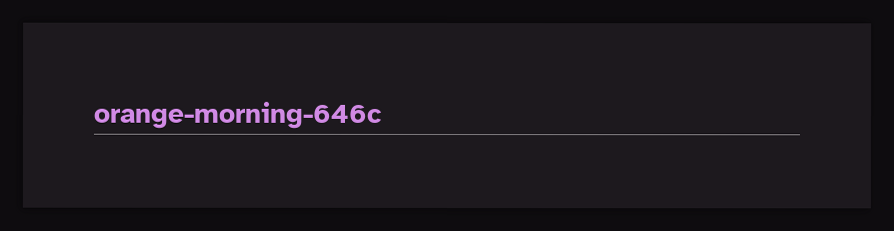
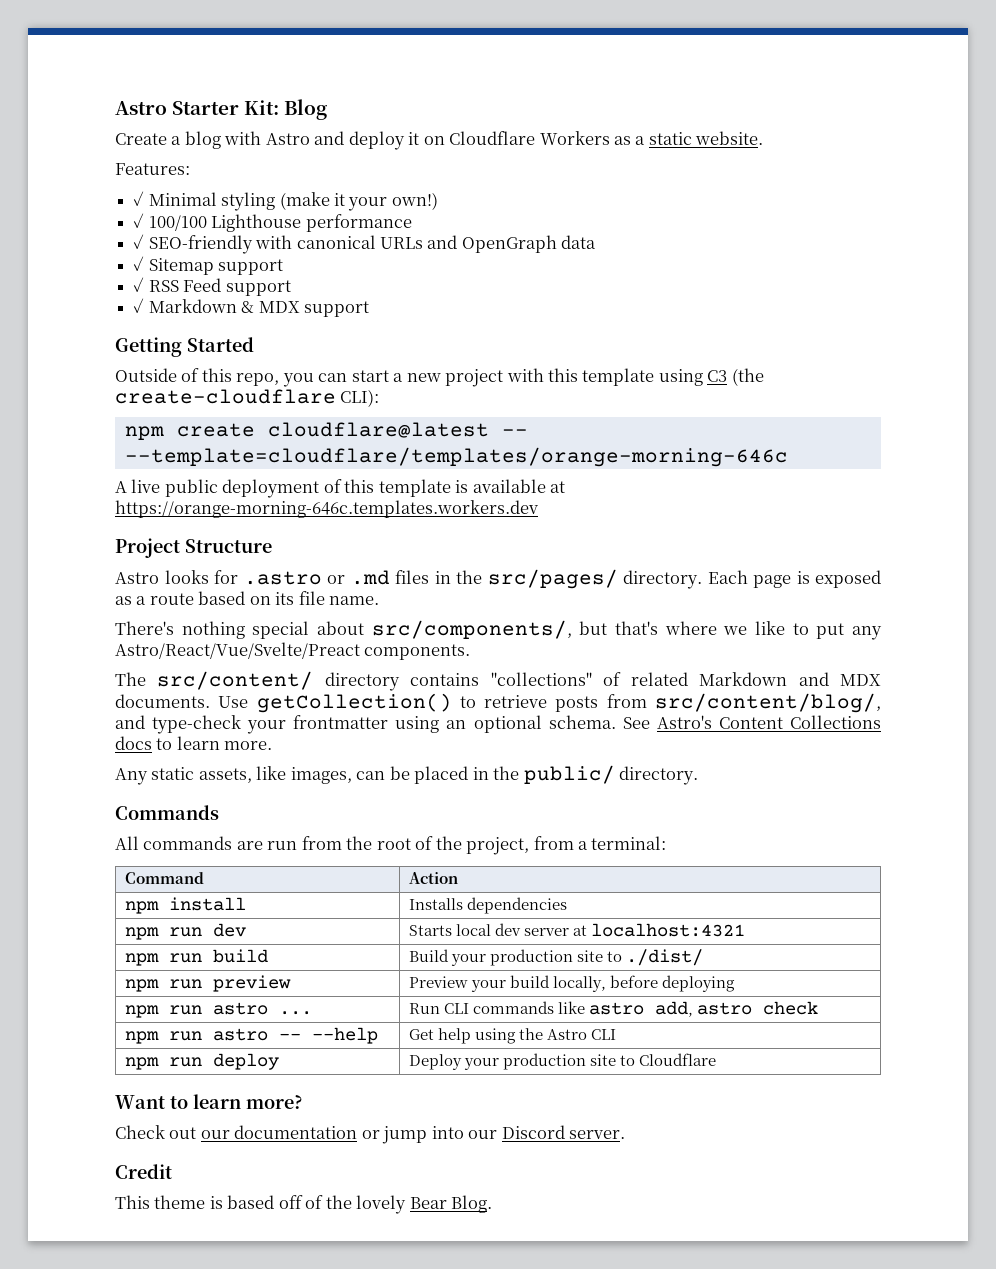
- orange-morning-646c
+ Astro Starter Kit: Blog
+ Create a blog with Astro and deploy it on Cloudflare Workers as a static website.
+ Features:
+ ✓ Minimal styling (make it your own!)
+ ✓ 100/100 Lighthouse performance
+ ✓ SEO-friendly with canonical URLs and OpenGraph data
+ ✓ Sitemap support
+ ✓ RSS Feed support
+ ✓ Markdown & MDX support
+ Getting Started
+ Outside of this repo, you can start a new project with this template using C3 (the create-cloudflare CLI):
+ npm create cloudflare@latest -- --template=cloudflare/templates/orange-morning-646c
+ A live public deployment of this template is available at https://orange-morning-646c.templates.workers.dev
+ Project Structure
+ Astro looks for .astro or .md files in the src/pages/ directory. Each page is exposed as a route based on its file name.
+ There's nothing special about src/components/, but that's where we like to put any Astro/React/Vue/Svelte/Preact components.
+ The src/content/ directory contains "collections" of related Markdown and MDX documents. Use getCollection() to retrieve posts from src/content/blog/, and type-check your frontmatter using an optional schema. See Astro's Content Collections docs to learn more.
+ Any static assets, like images, can be placed in the public/ directory.
+ Commands
+ All commands are run from the root of the project, from a terminal:
+ Command | Action
+ npm install | Installs dependencies
+ npm run dev | Starts local dev server at localhost:4321
+ npm run build | Build your production site to ./dist/
+ npm run preview | Preview your build locally, before deploying
+ npm run astro ... | Run CLI commands like astro add, astro check
+ npm run astro -- --help | Get help using the Astro CLI
+ npm run deploy | Deploy your production site to Cloudflare
+ Want to learn more?
+ Check out our documentation or jump into our Discord server.
+ Credit
+ This theme is based off of the lovely Bear Blog.

